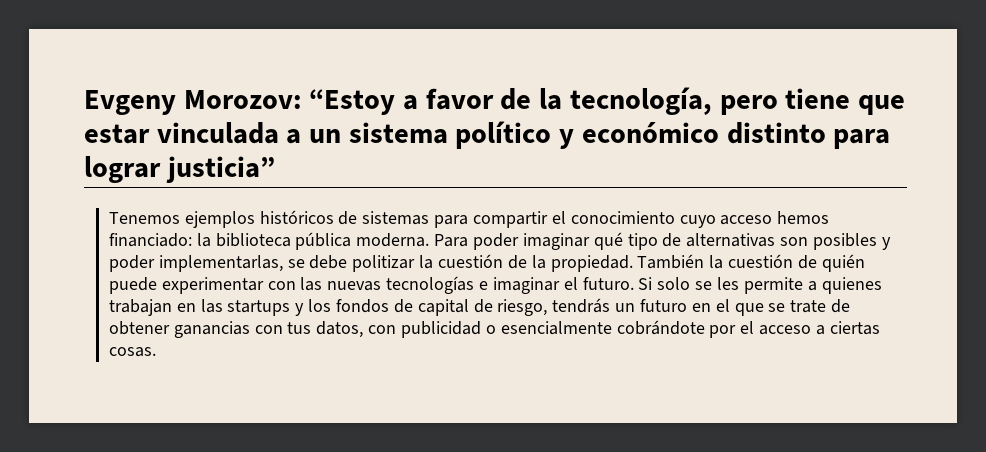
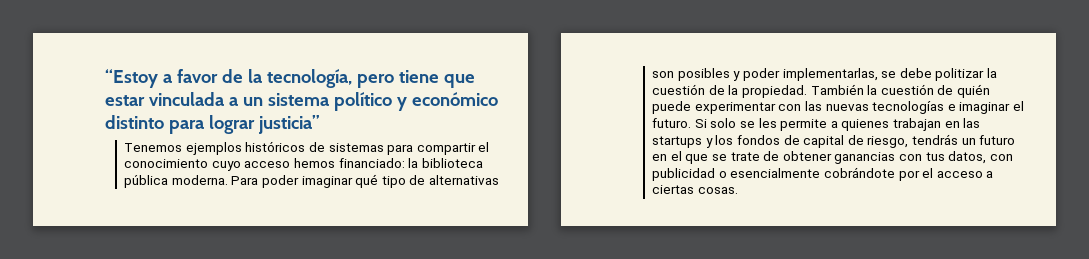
- Evgeny Morozov: “Estoy a favor de la tecnología, pero tiene que estar vinculada a un sistema político y económico distinto para lograr justicia”
+ “Estoy a favor de la tecnología, pero tiene que estar vinculada a un sistema político y económico distinto para lograr justicia”

